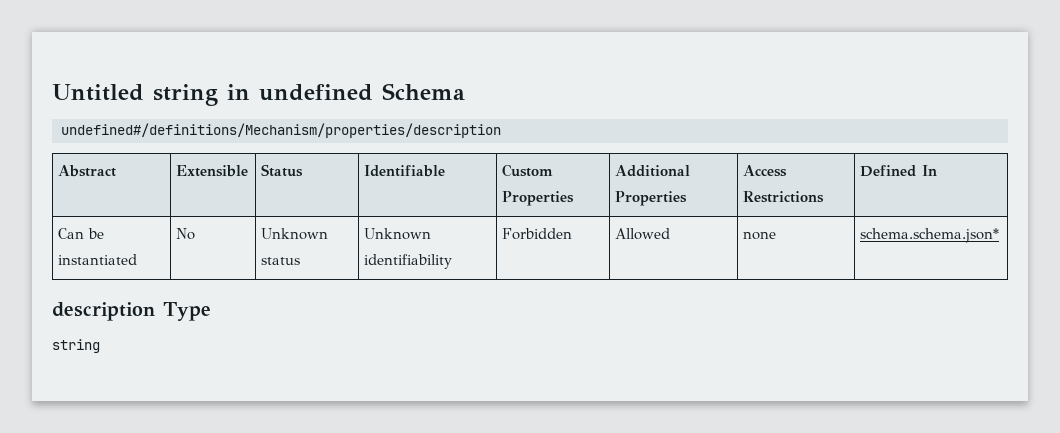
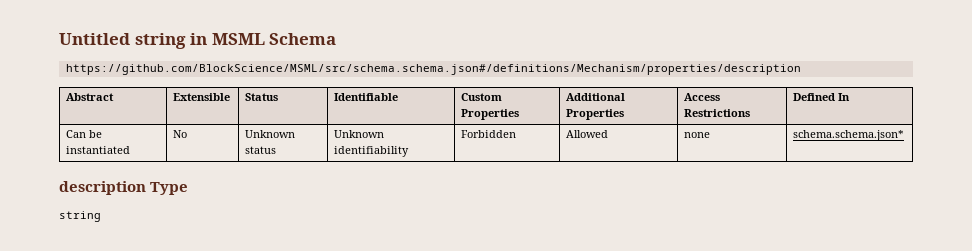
- Untitled string in undefined Schema
+ Untitled string in MSML Schema
- undefined#/definitions/Mechanism/properties/description
+ https://github.com/BlockScience/MSML/src/schema.schema.json#/definitions/Mechanism/properties/description

